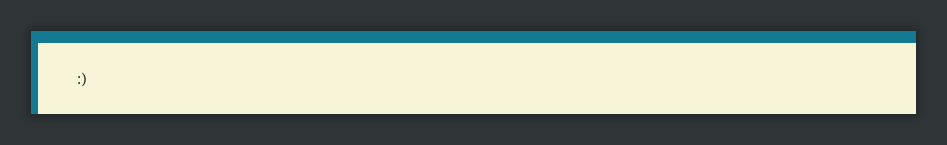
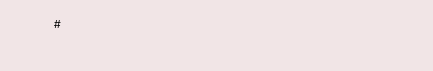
- :)
+ #

